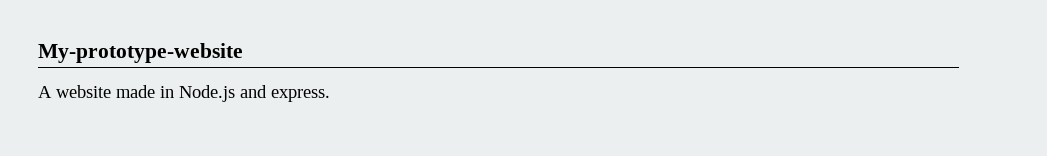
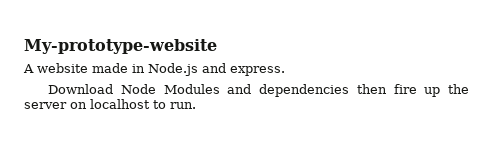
+ Download Node Modules and dependencies then fire up the server on localhost to run.

